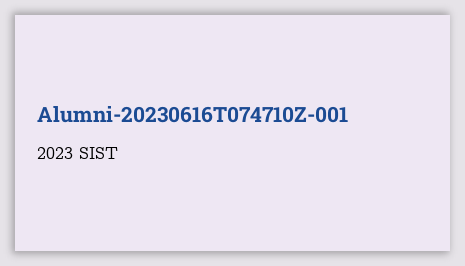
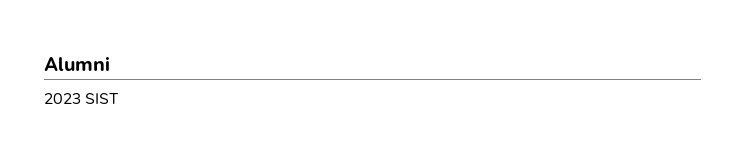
- Alumni-20230616T074710Z-001
+ Alumni

